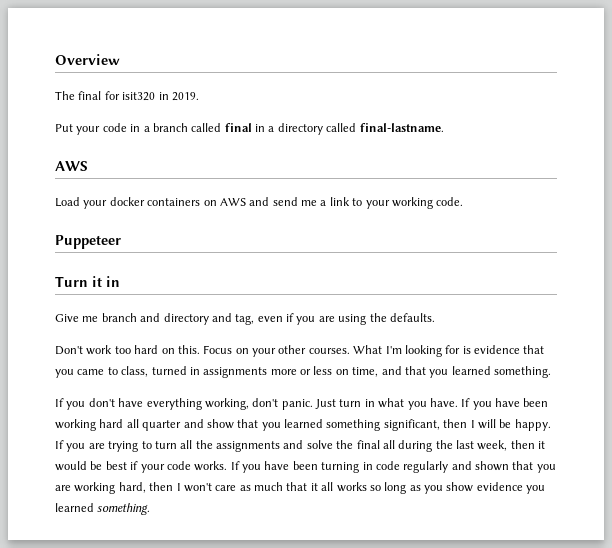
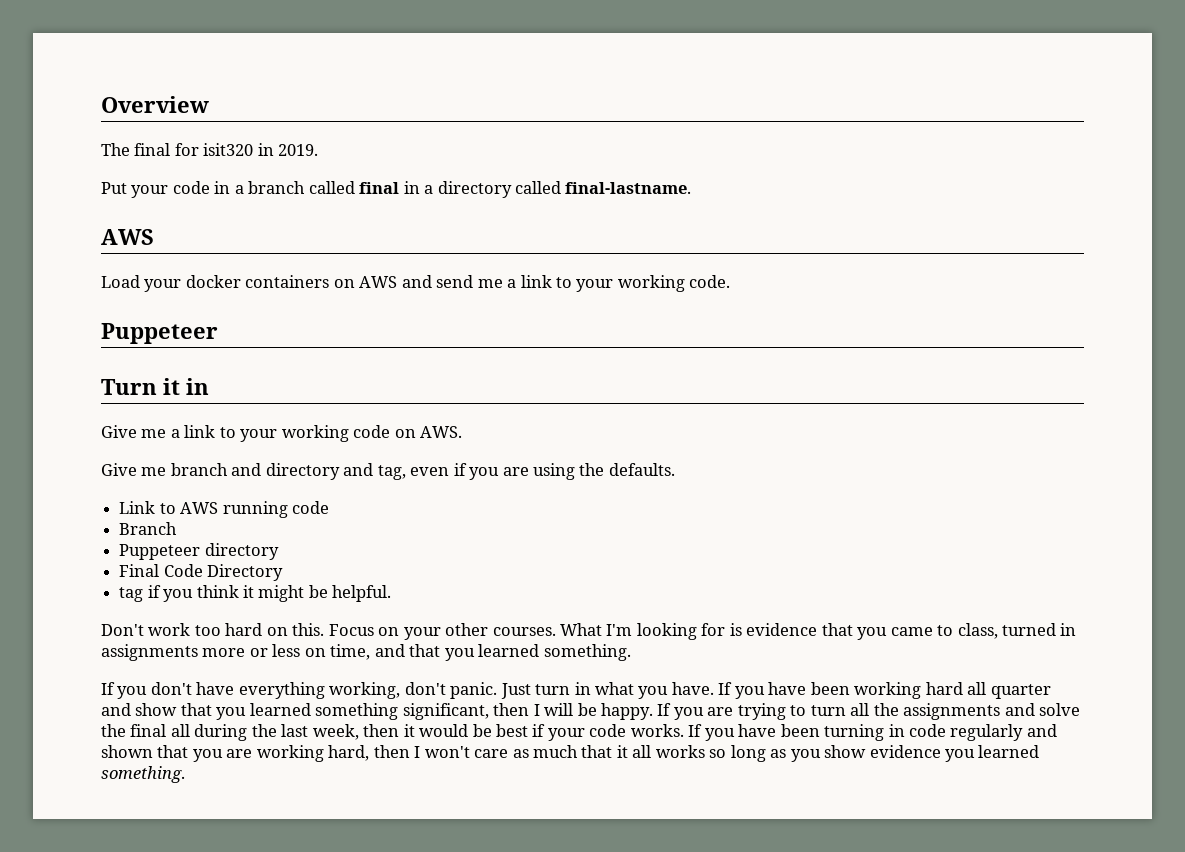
+ Give me a link to your working code on AWS.
+ Link to AWS running code
+ Branch
+ Puppeteer directory
+ Final Code Directory
+ tag if you think it might be helpful.

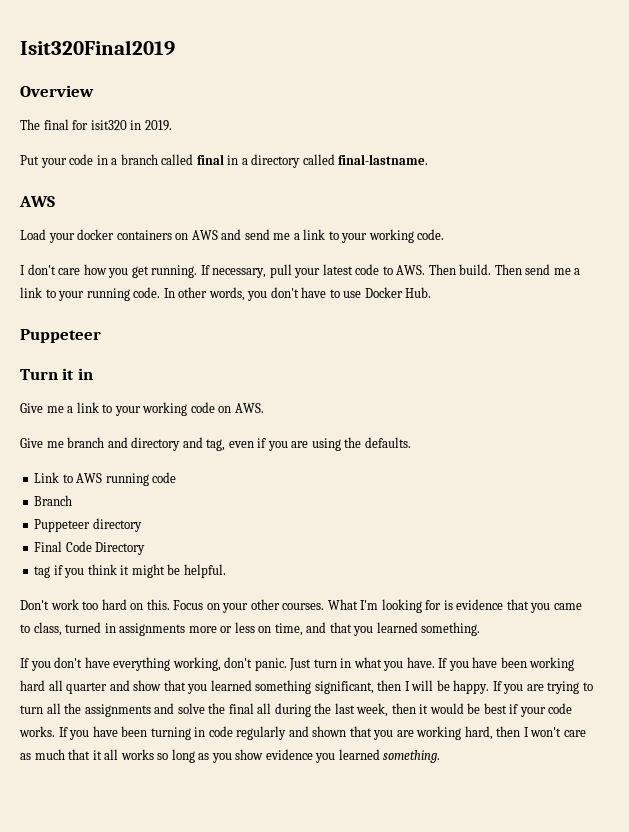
+ Isit320Final2019
+ I don't care how you get running. If necessary, pull your latest code to AWS. Then build. Then send me a link to your running code. In other words, you don't have to use Docker Hub.

